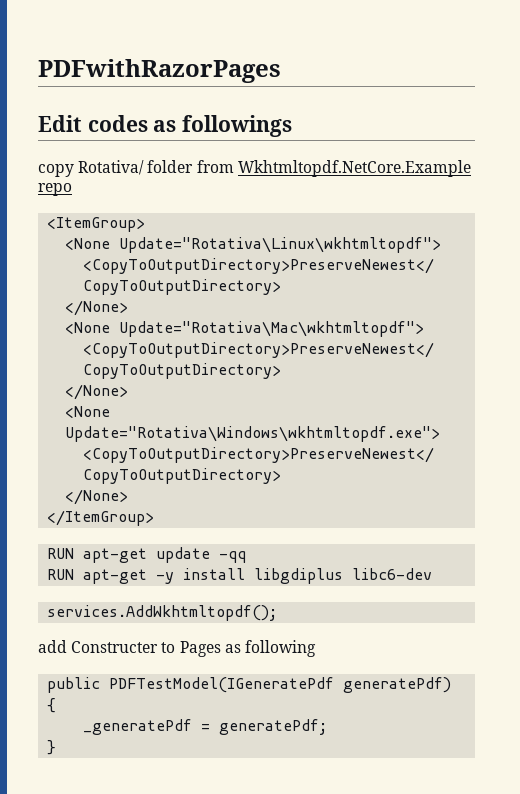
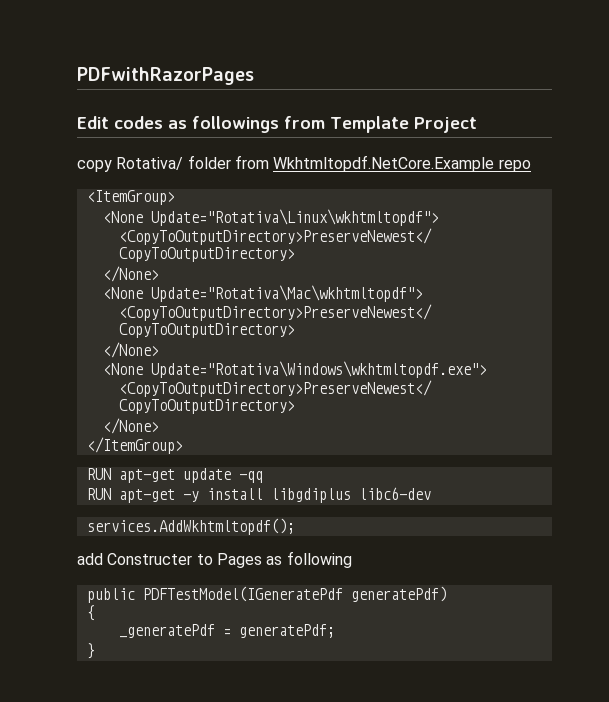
- Edit codes as followings
+ Edit codes as followings from Template Project

